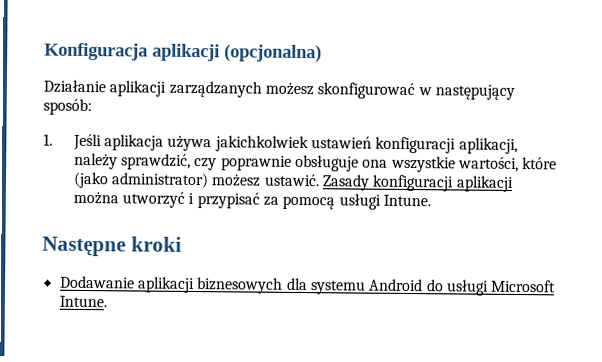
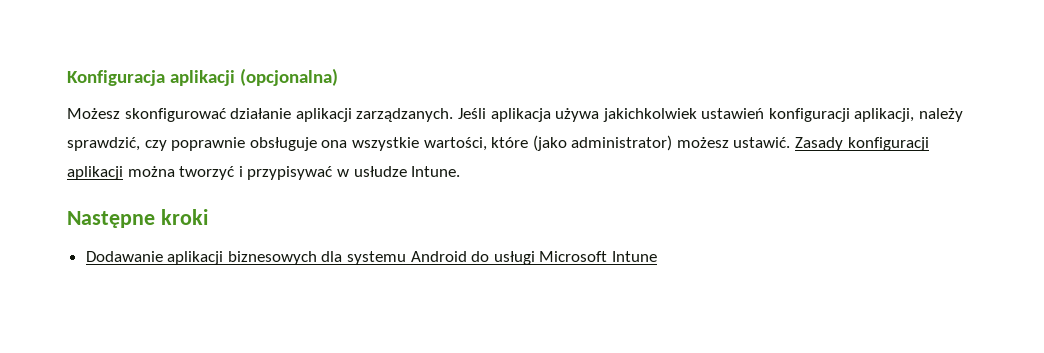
- Działanie aplikacji zarządzanych możesz skonfigurować w następujący sposób:
- 1. Jeśli aplikacja używa jakichkolwiek ustawień konfiguracji aplikacji, należy sprawdzić, czy poprawnie obsługuje ona wszystkie wartości, które (jako administrator) możesz ustawić.
+ Możesz skonfigurować działanie aplikacji zarządzanych. Jeśli aplikacja używa jakichkolwiek ustawień konfiguracji aplikacji, należy sprawdzić, czy poprawnie obsługuje ona wszystkie wartości, które (jako administrator) możesz ustawić.
- Zasady konfiguracji aplikacji można utworzyć i przypisać za pomocą usługi Intune.
+ Zasady konfiguracji aplikacji można tworzyć i przypisywać w usłudze Intune.
- Dodawanie aplikacji biznesowych dla systemu Android do usługi Microsoft Intune.
+ Dodawanie aplikacji biznesowych dla systemu Android do usługi Microsoft Intune

